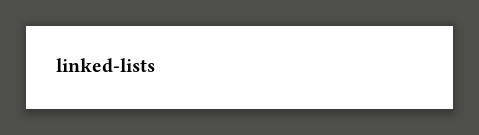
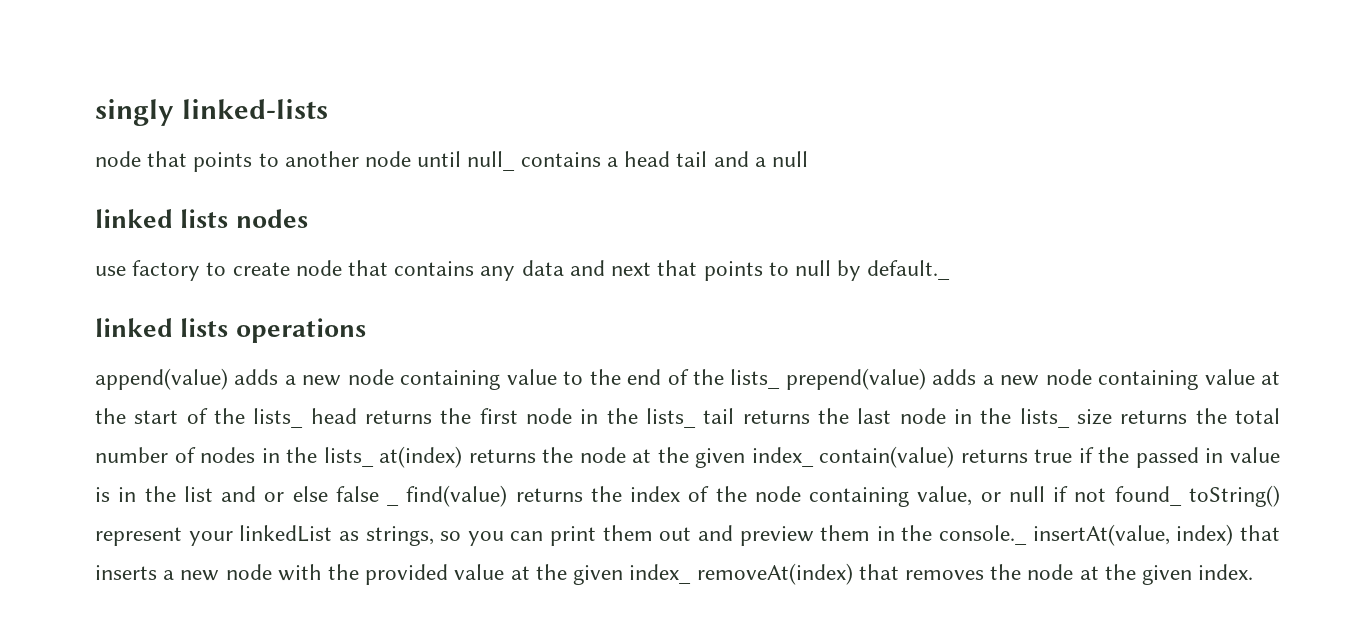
- linked-lists
+ singly linked-lists
+ node that points to another node until null_ contains a head tail and a null
+ linked lists nodes
+ use factory to create node that contains any data and next that points to null by default._
+ linked lists operations
+ append(value) adds a new node containing value to the end of the lists_ prepend(value) adds a new node containing value at the start of the lists_ head returns the first node in the lists_ tail returns the last node in the lists_ size returns the total number of nodes in the lists_ at(index) returns the node at the given index_ contain(value) returns true if the passed in value is in the list and or else false _ find(value) returns the index of the node containing value, or null if not found_ toString() represent your linkedList as strings, so you can print them out and preview them in the console._ insertAt(value, index) that inserts a new node with the provided value at the given index_ removeAt(index) that removes the node at the given index.

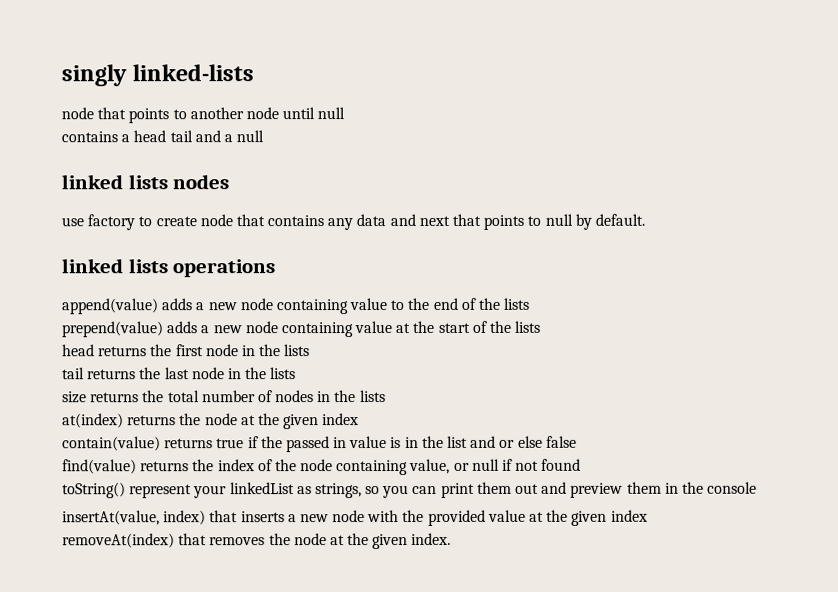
- node that points to another node until null_ contains a head tail and a null
+ node that points to another node until null
+ contains a head tail and a null
- use factory to create node that contains any data and next that points to null by default._
+ use factory to create node that contains any data and next that points to null by default.
- append(value) adds a new node containing value to the end of the lists_ prepend(value) adds a new node containing value at the start of the lists_ head returns the first node in the lists_ tail returns the last node in the lists_ size returns the total number of nodes in the lists_ at(index) returns the node at the given index_ contain(value) returns true if the passed in value is in the list and or else false _ find(value) returns the index of the node containing value, or null if not found_ toString() represent your linkedList as strings, so you can print them out and preview them in the console._ insertAt(value, index) that inserts a new node with the provided value at the given index_ removeAt(index) that removes the node at the given index.
+ append(value) adds a new node containing value to the end of the lists
+ prepend(value) adds a new node containing value at the start of the lists
+ head returns the first node in the lists
+ tail returns the last node in the lists
+ size returns the total number of nodes in the lists
+ at(index) returns the node at the given index
+ contain(value) returns true if the passed in value is in the list and or else false
+ find(value) returns the index of the node containing value, or null if not found
+ toString() represent your linkedList as strings, so you can print them out and preview them in the console
+ insertAt(value, index) that inserts a new node with the provided value at the given index
+ removeAt(index) that removes the node at the given index.

